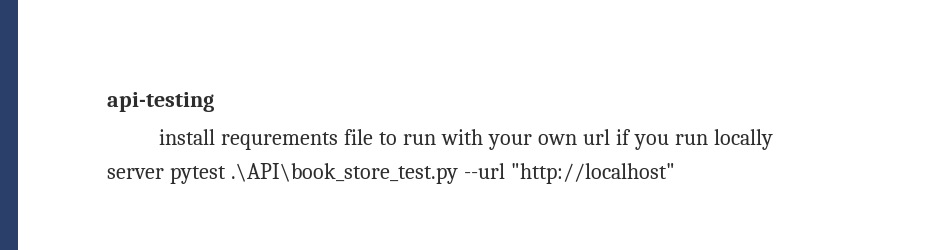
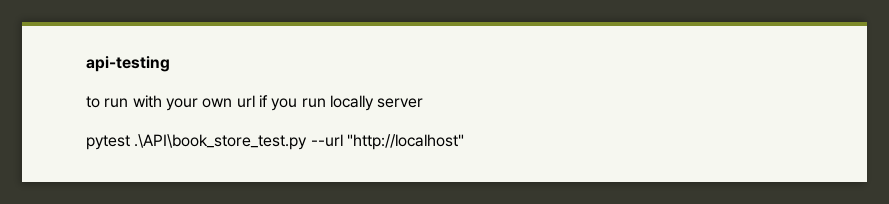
- install requrements file to run with your own url if you run locally server pytest .\API\book_store_test.py --url "http://localhost"
+ to run with your own url if you run locally server
+ pytest .\API\book_store_test.py --url "http://localhost"

